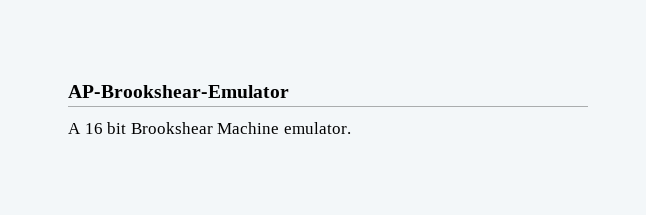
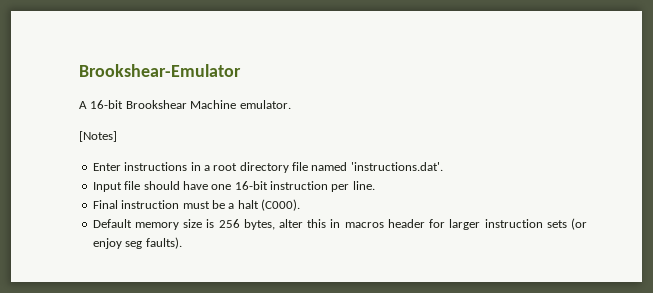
- AP-Brookshear-Emulator
+ Brookshear-Emulator
- A 16 bit Brookshear Machine emulator.
+ A 16-bit Brookshear Machine emulator.
+ [Notes]
+ Enter instructions in a root directory file named 'instructions.dat'.
+ Input file should have one 16-bit instruction per line.
+ Final instruction must be a halt (C000).
+ Default memory size is 256 bytes, alter this in macros header for larger instruction sets (or enjoy seg faults).

